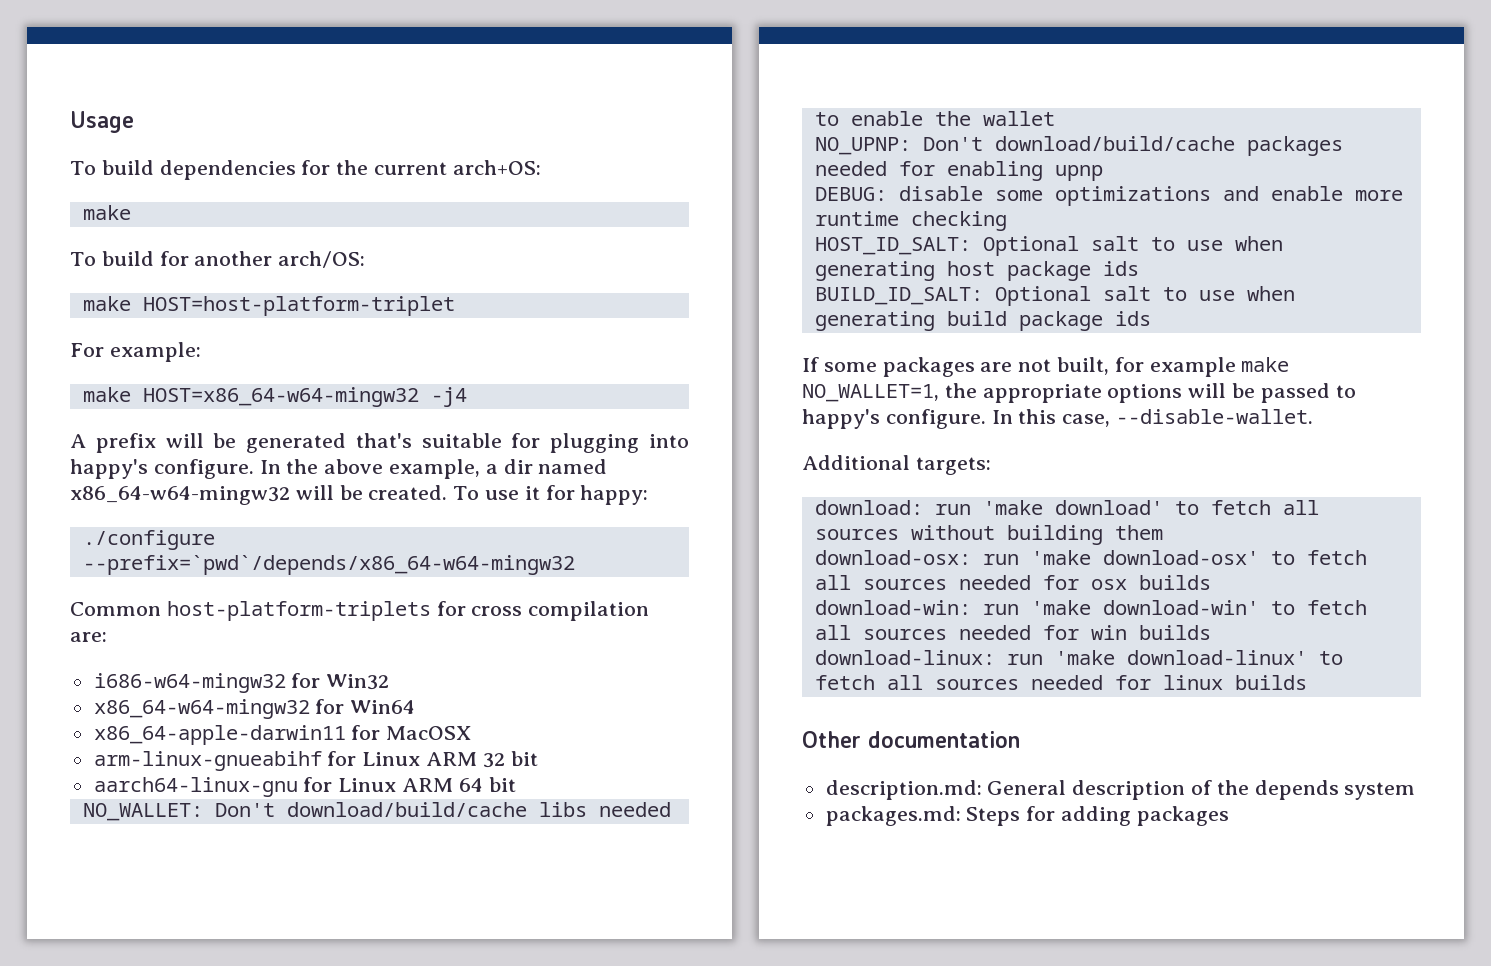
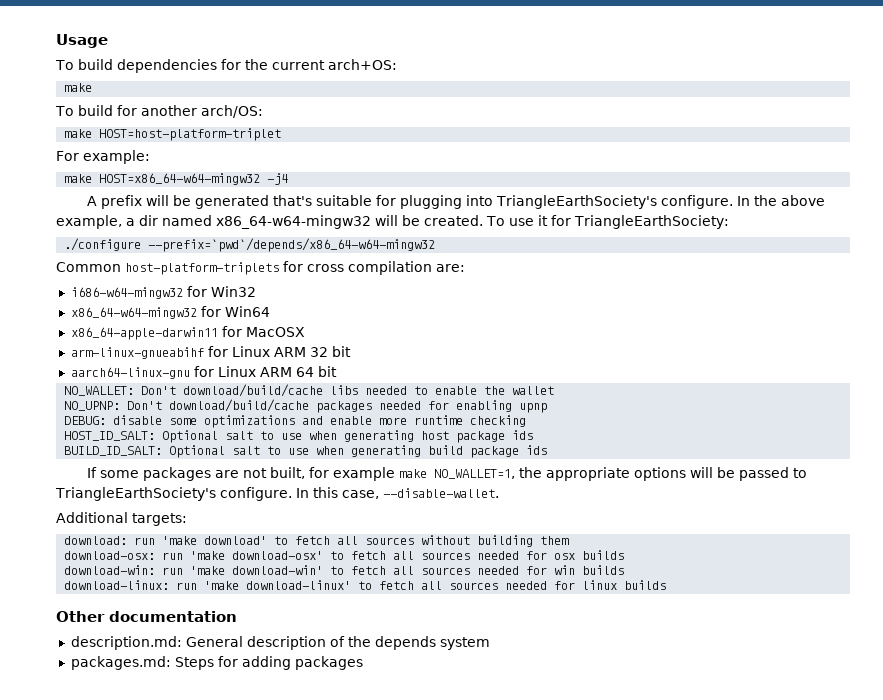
- A prefix will be generated that's suitable for plugging into happy's configure.
+ A prefix will be generated that's suitable for plugging into TriangleEarthSociety's configure.
- To use it for happy:
+ To use it for TriangleEarthSociety:
- If some packages are not built, for example make NO_WALLET=1, the appropriate options will be passed to happy's configure.
+ If some packages are not built, for example make NO_WALLET=1, the appropriate options will be passed to TriangleEarthSociety's configure.

